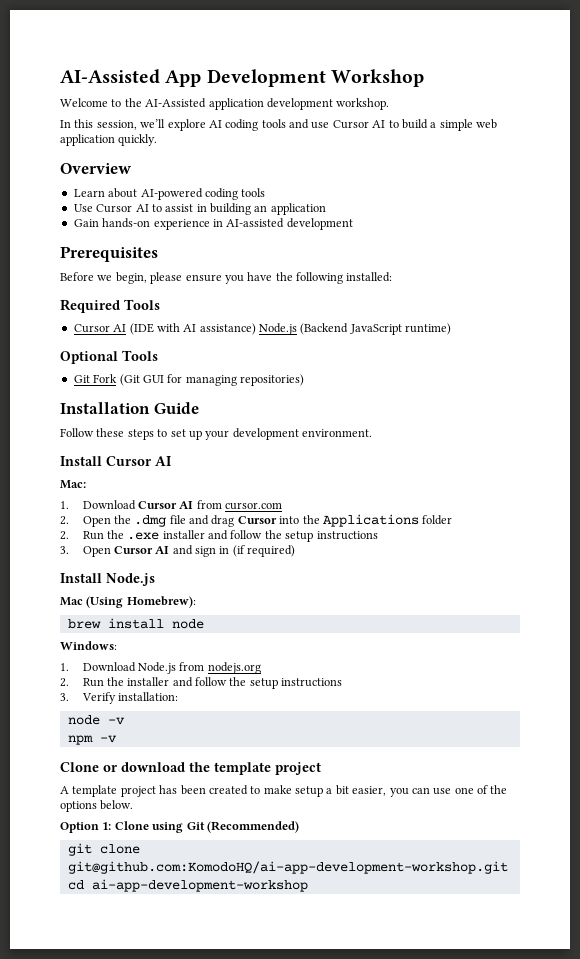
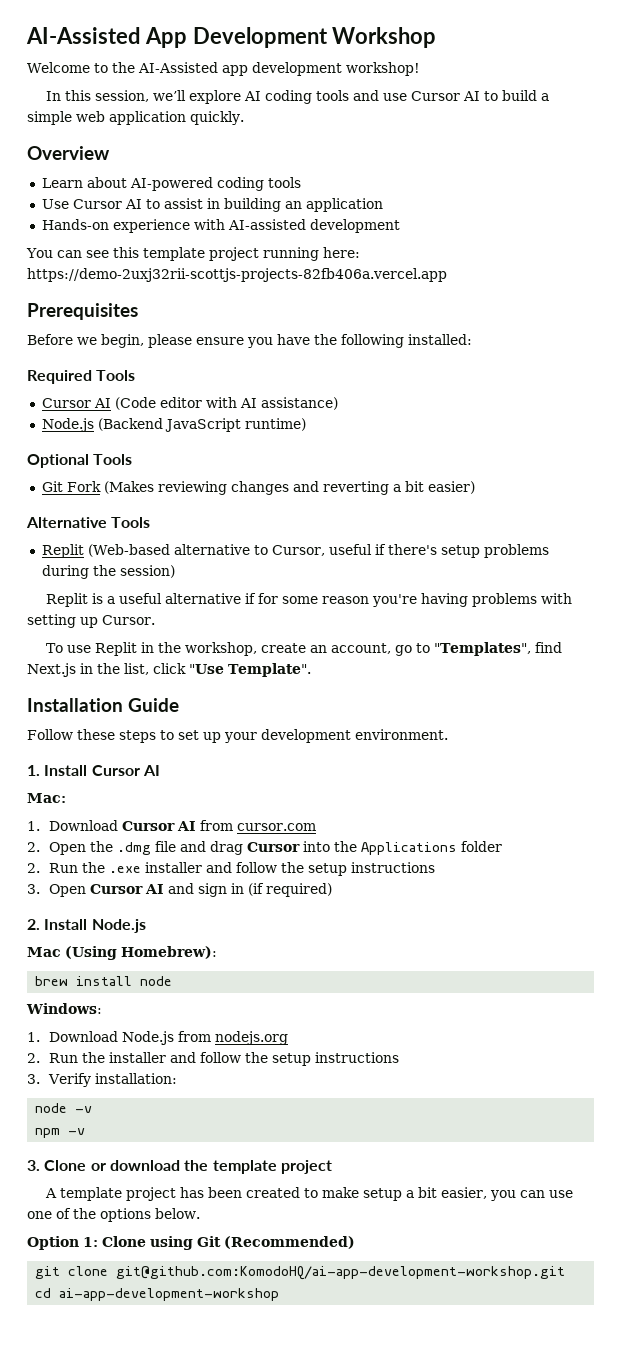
- Welcome to the AI-Assisted application development workshop.
+ Welcome to the AI-Assisted app development workshop!
- Gain hands-on experience in AI-assisted development
+ Hands-on experience with AI-assisted development
+ You can see this template project running here: https://demo-2uxj32rii-scottjs-projects-82fb406a.vercel.app
- Cursor AI (IDE with AI assistance) Node.js (Backend JavaScript runtime)
+ Cursor AI (Code editor with AI assistance)
+ Node.js (Backend JavaScript runtime)
- Git Fork (Git GUI for managing repositories)
+ Git Fork (Makes reviewing changes and reverting a bit easier)
+ Alternative Tools
+ Replit (Web-based alternative to Cursor, useful if there's setup problems during the session)
+ Replit is a useful alternative if for some reason you're having problems with setting up Cursor.
+ To use Replit in the workshop, create an account, go to "Templates", find Next.js in the list, click "Use Template".
- Install Cursor AI
+ 1. Install Cursor AI
- Install Node.js
+ 2. Install Node.js
- Clone or download the template project
+ 3. Clone or download the template project

